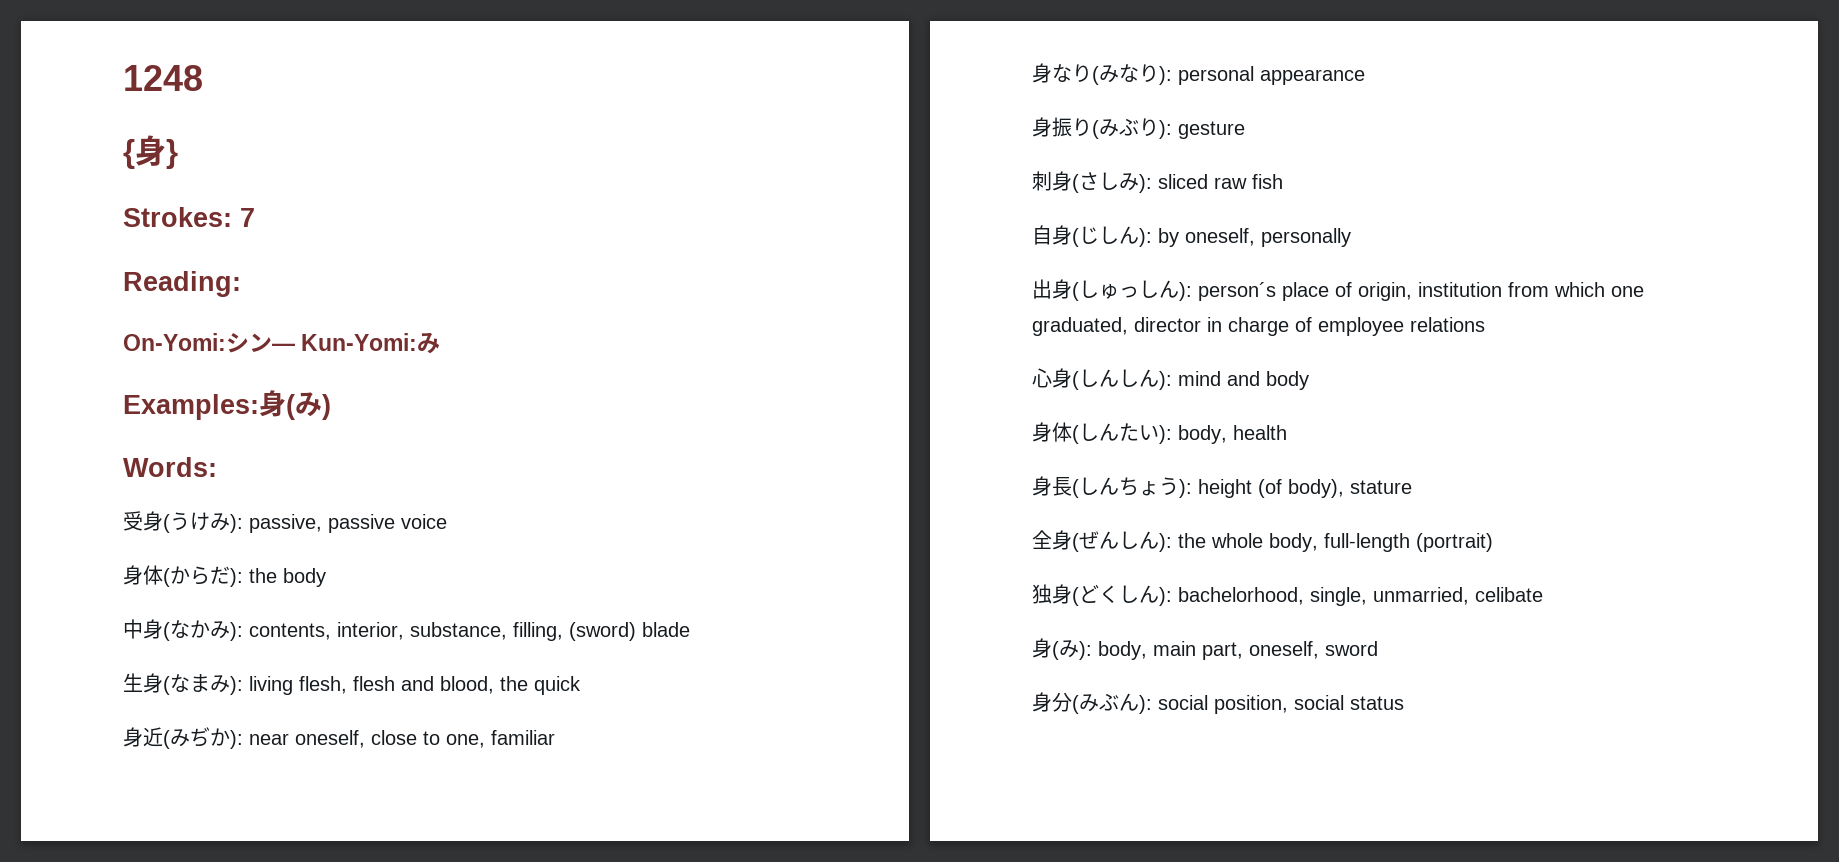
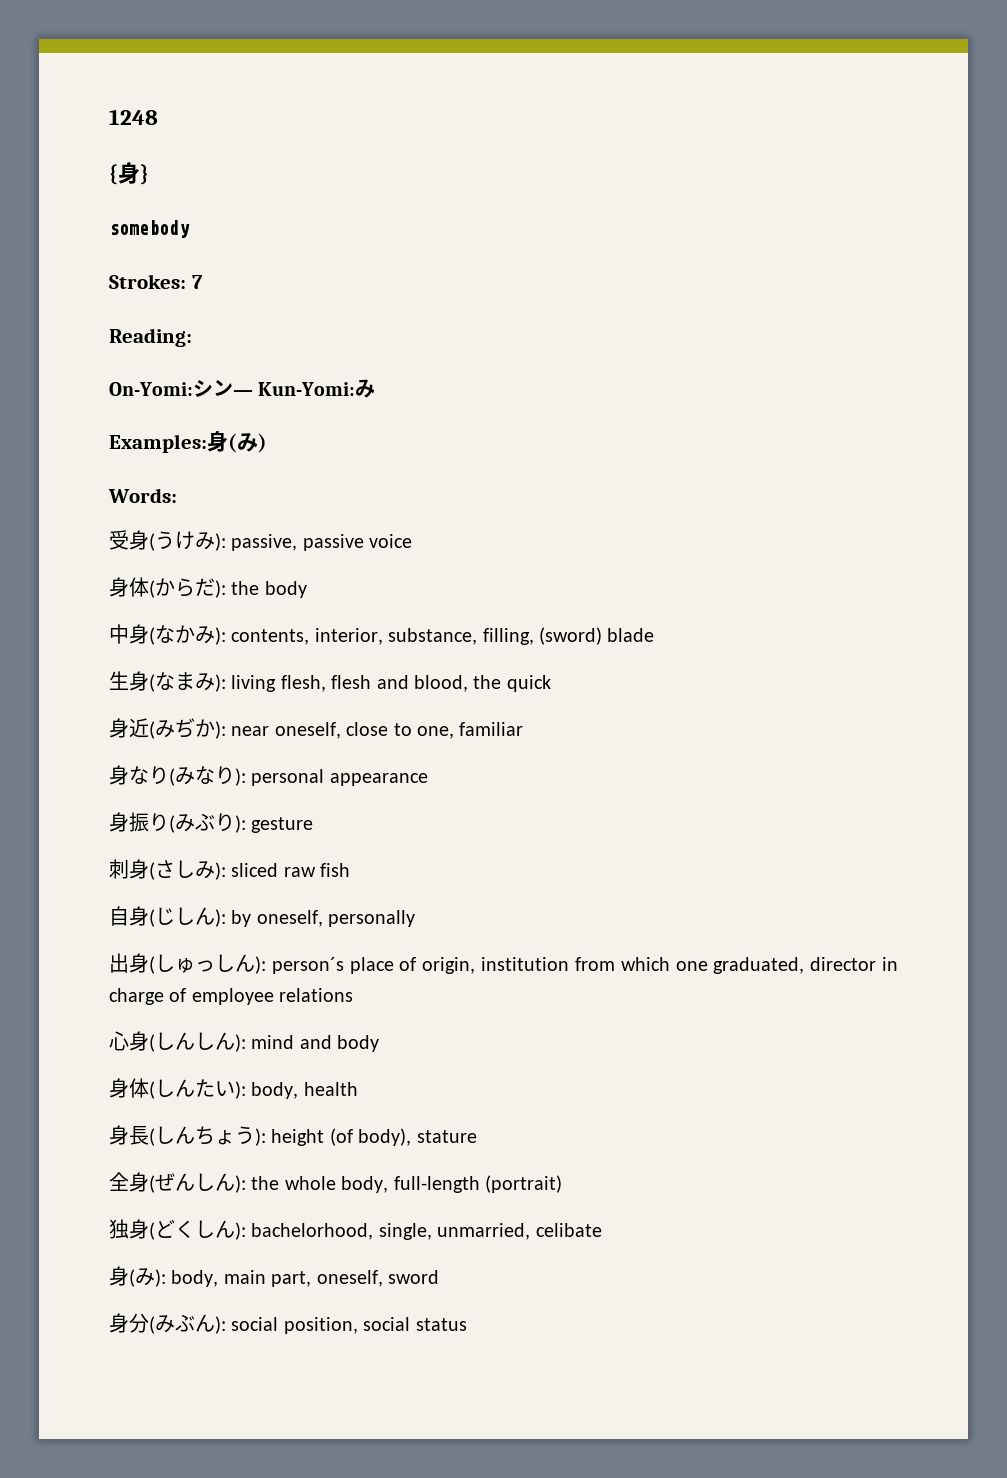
+ somebody

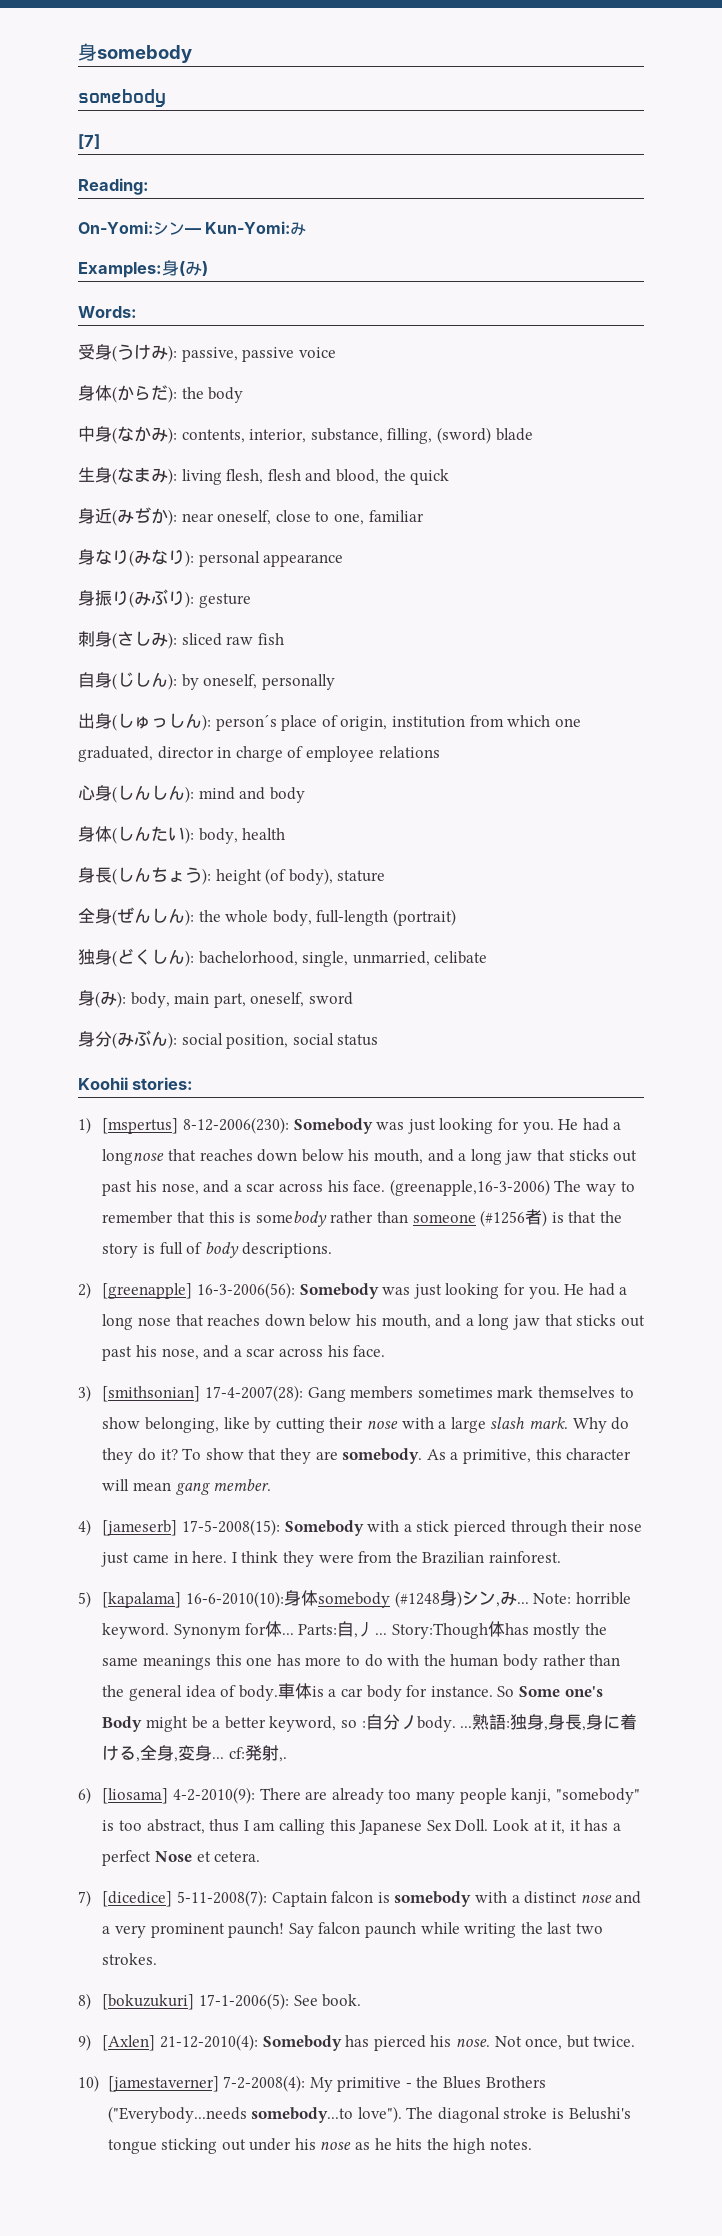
- 1248
- {身}
+ 身somebody
  somebody
- Strokes: 7
+ [7]
+ Koohii stories:
+ 1) [mspertus] 8-12-2006(230): Somebody was just looking for you. He had a longnose that reaches down below his mouth, and a long jaw that sticks out past his nose, and a scar across his face. (greenapple,16-3-2006) The way to remember that this is somebody rather than someone (#1256者) is that the story is full of body descriptions.
+ 2) [greenapple] 16-3-2006(56): Somebody was just looking for you. He had a long nose that reaches down below his mouth, and a long jaw that sticks out past his nose, and a scar across his face.
+ 3) [smithsonian] 17-4-2007(28): Gang members sometimes mark themselves to show belonging, like by cutting their nose with a large slash mark. Why do they do it? To show that they are somebody. As a primitive, this character will mean gang member.
+ 4) [jameserb] 17-5-2008(15): Somebody with a stick pierced through their nose just came in here. I think they were from the Brazilian rainforest.
+ 5) [kapalama] 16-6-2010(10):身体somebody (#1248身)シン,み... Note: horrible keyword. Synonym for体... Parts:自,丿... Story:Though体has mostly the same meanings this one has more to do with the human body rather than the general idea of body.車体is a car body for instance. So Some one's Body might be a better keyword, so :自分ノbody. ...熟語:独身,身長,身に着ける,全身,変身... cf:発射,.
+ 6) [liosama] 4-2-2010(9): There are already too many people kanji, "somebody" is too abstract, thus I am calling this Japanese Sex Doll. Look at it, it has a perfect Nose et cetera.
+ 7) [dicedice] 5-11-2008(7): Captain falcon is somebody with a distinct nose and a very prominent paunch! Say falcon paunch while writing the last two strokes.
+ 8) [bokuzukuri] 17-1-2006(5): See book.
+ 9) [Axlen] 21-12-2010(4): Somebody has pierced his nose. Not once, but twice.
+ 10) [jamestaverner] 7-2-2008(4): My primitive - the Blues Brothers ("Everybody...needs somebody...to love"). The diagonal stroke is Belushi's tongue sticking out under his nose as he hits the high notes.

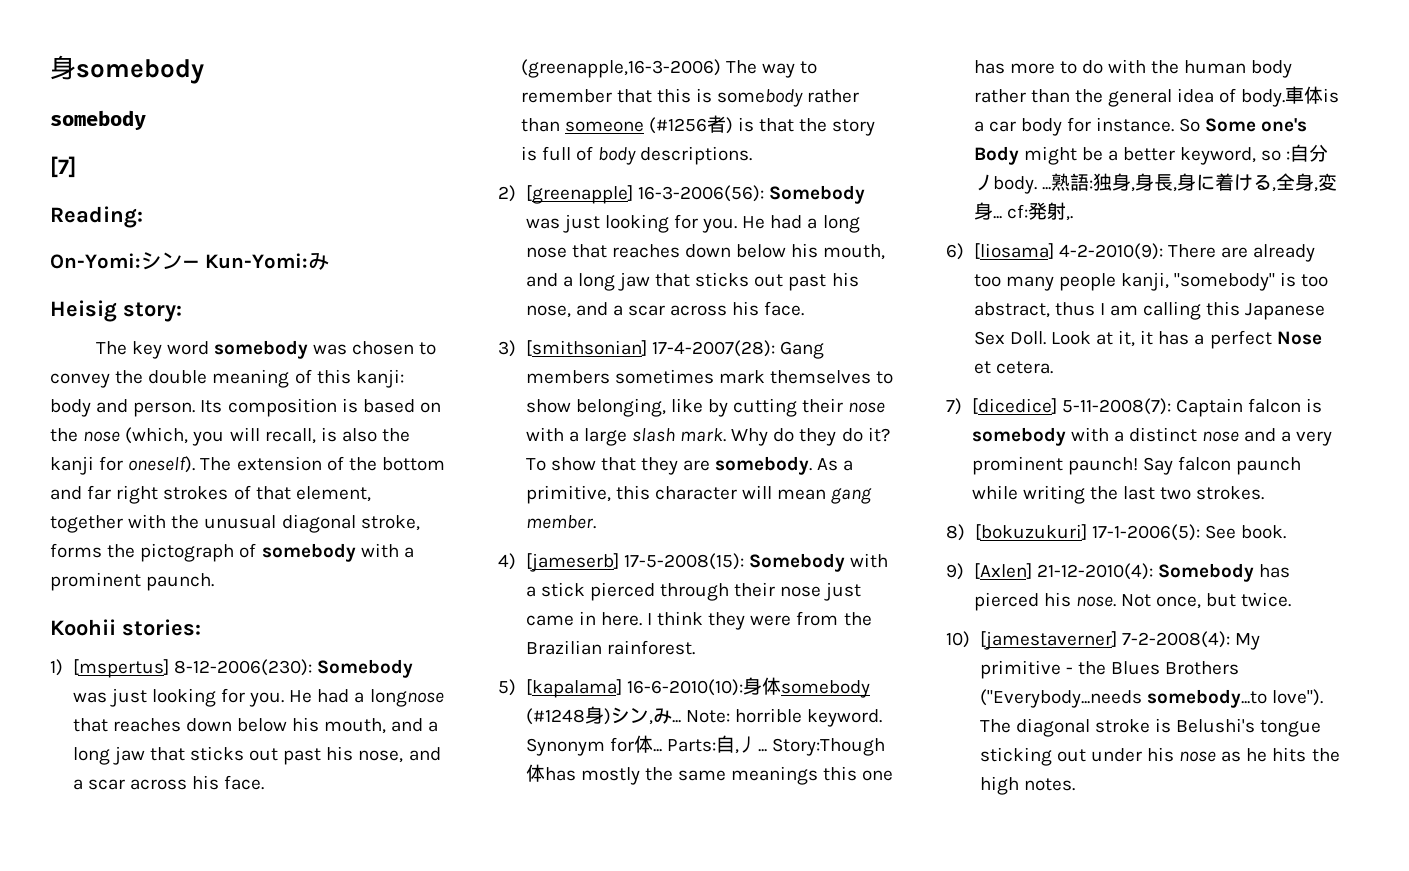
- Examples:身(み)
- Words:
- 受身(うけみ): passive, passive voice
- 身体(からだ): the body
- 中身(なかみ): contents, interior, substance, filling, (sword) blade
- 生身(なまみ): living flesh, flesh and blood, the quick
- 身近(みぢか): near oneself, close to one, familiar
- 身なり(みなり): personal appearance
- 身振り(みぶり): gesture
- 刺身(さしみ): sliced raw fish
- 自身(じしん): by oneself, personally
- 出身(しゅっしん): person´s place of origin, institution from which one graduated, director in charge of employee relations
- 心身(しんしん): mind and body
- 身体(しんたい): body, health
- 身長(しんちょう): height (of body), stature
- 全身(ぜんしん): the whole body, full-length (portrait)
- 独身(どくしん): bachelorhood, single, unmarried, celibate
- 身(み): body, main part, oneself, sword
- 身分(みぶん): social position, social status
+ Heisig story:
+ The key word somebody was chosen to convey the double meaning of this kanji: body and person. Its composition is based on the nose (which, you will recall, is also the kanji for oneself). The extension of the bottom and far right strokes of that element, together with the unusual diagonal stroke, forms the pictograph of somebody with a prominent paunch.

